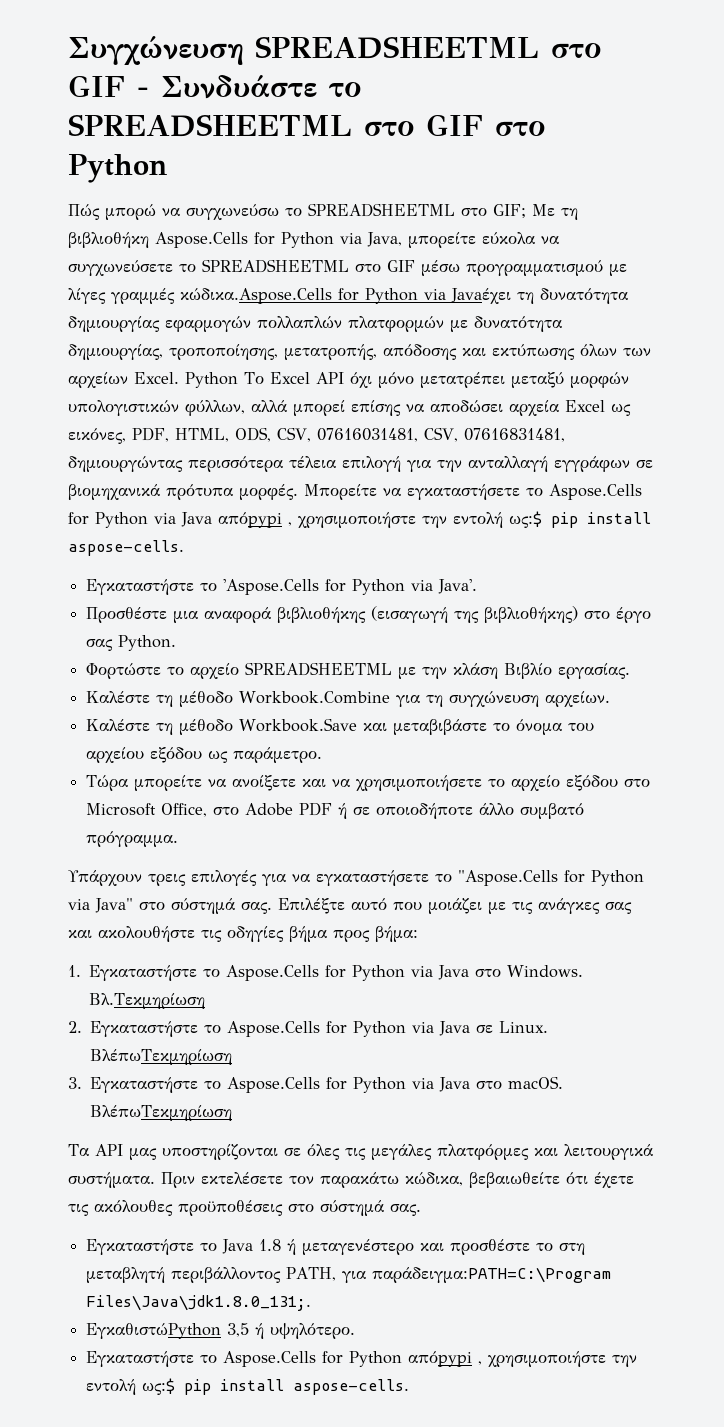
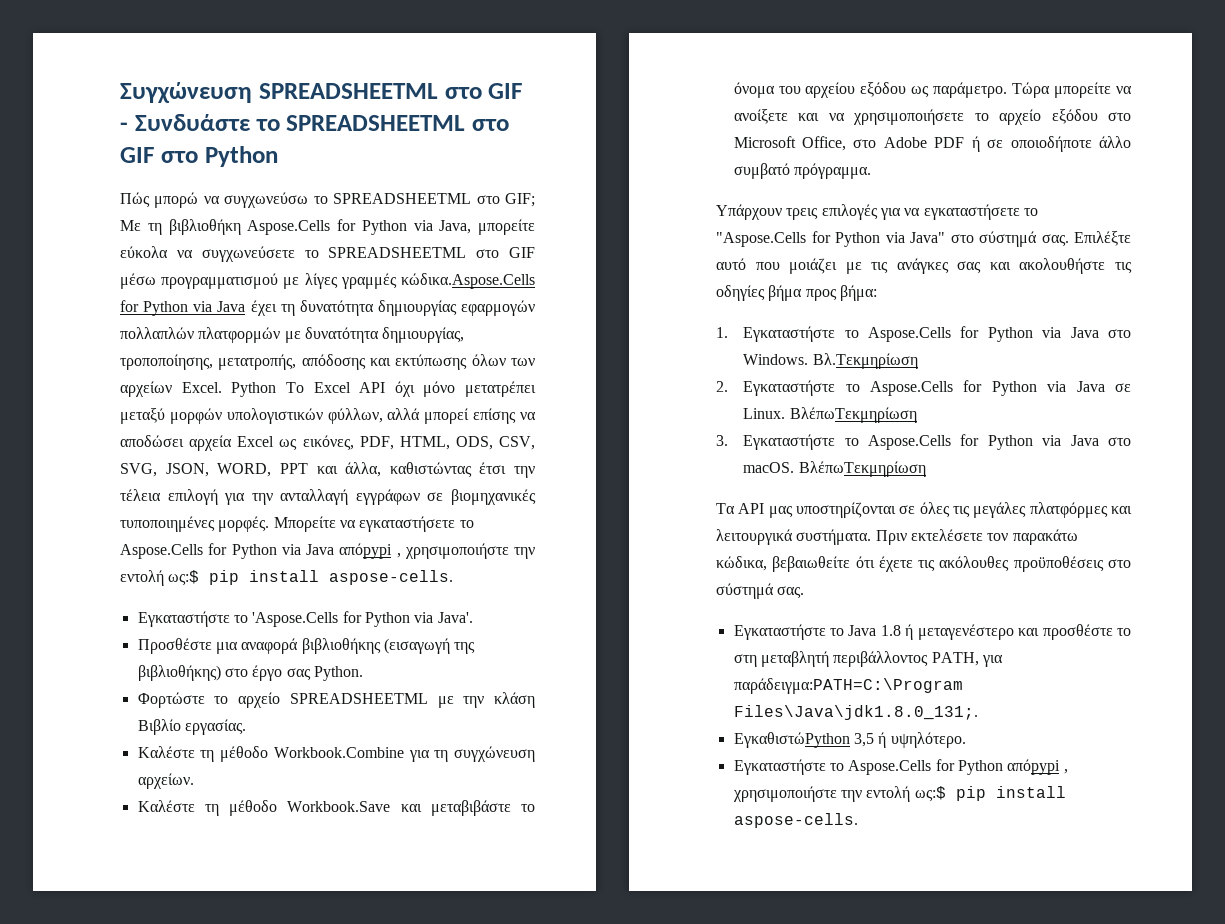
- Πώς μπορώ να συγχωνεύσω το SPREADSHEETML στο GIF; Με τη βιβλιοθήκη Aspose.Cells for Python via Java, μπορείτε εύκολα να συγχωνεύσετε το SPREADSHEETML στο GIF μέσω προγραμματισμού με λίγες γραμμές κώδικα.Aspose.Cells for Python via Javaέχει τη δυνατότητα δημιουργίας εφαρμογών πολλαπλών πλατφορμών με δυνατότητα δημιουργίας, τροποποίησης, μετατροπής, απόδοσης και εκτύπωσης όλων των αρχείων Excel.
+ Πώς μπορώ να συγχωνεύσω το SPREADSHEETML στο GIF; Με τη βιβλιοθήκη Aspose.Cells for Python via Java, μπορείτε εύκολα να συγχωνεύσετε το SPREADSHEETML στο GIF μέσω προγραμματισμού με λίγες γραμμές κώδικα.Aspose.Cells for Python via Java έχει τη δυνατότητα δημιουργίας εφαρμογών πολλαπλών πλατφορμών με δυνατότητα δημιουργίας, τροποποίησης, μετατροπής, απόδοσης και εκτύπωσης όλων των αρχείων Excel.
- Python Το Excel API όχι μόνο μετατρέπει μεταξύ μορφών υπολογιστικών φύλλων, αλλά μπορεί επίσης να αποδώσει αρχεία Excel ως εικόνες, PDF, HTML, ODS, CSV, 07616031481, CSV, 07616831481, δημιουργώντας περισσότερα τέλεια επιλογή για την ανταλλαγή εγγράφων σε βιομηχανικά πρότυπα μορφές.
+ Python Το Excel API όχι μόνο μετατρέπει μεταξύ μορφών υπολογιστικών φύλλων, αλλά μπορεί επίσης να αποδώσει αρχεία Excel ως εικόνες, PDF, HTML, ODS, CSV, SVG, JSON, WORD, PPT και άλλα, καθιστώντας έτσι την τέλεια επιλογή για την ανταλλαγή εγγράφων σε βιομηχανικές τυποποιημένες μορφές.
- Καλέστε τη μέθοδο Workbook.Save και μεταβιβάστε το όνομα του αρχείου εξόδου ως παράμετρο.
- Τώρα μπορείτε να ανοίξετε και να χρησιμοποιήσετε το αρχείο εξόδου στο Microsoft Office, στο Adobe PDF ή σε οποιοδήποτε άλλο συμβατό πρόγραμμα.
+ Καλέστε τη μέθοδο Workbook.Save και μεταβιβάστε το όνομα του αρχείου εξόδου ως παράμετρο. Τώρα μπορείτε να ανοίξετε και να χρησιμοποιήσετε το αρχείο εξόδου στο Microsoft Office, στο Adobe PDF ή σε οποιοδήποτε άλλο συμβατό πρόγραμμα.

